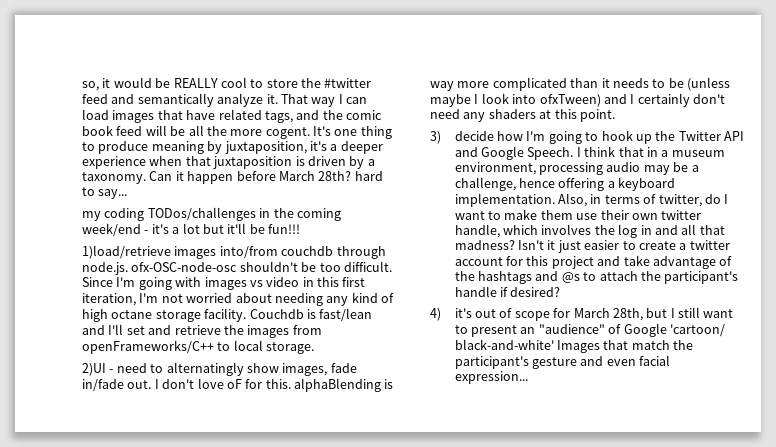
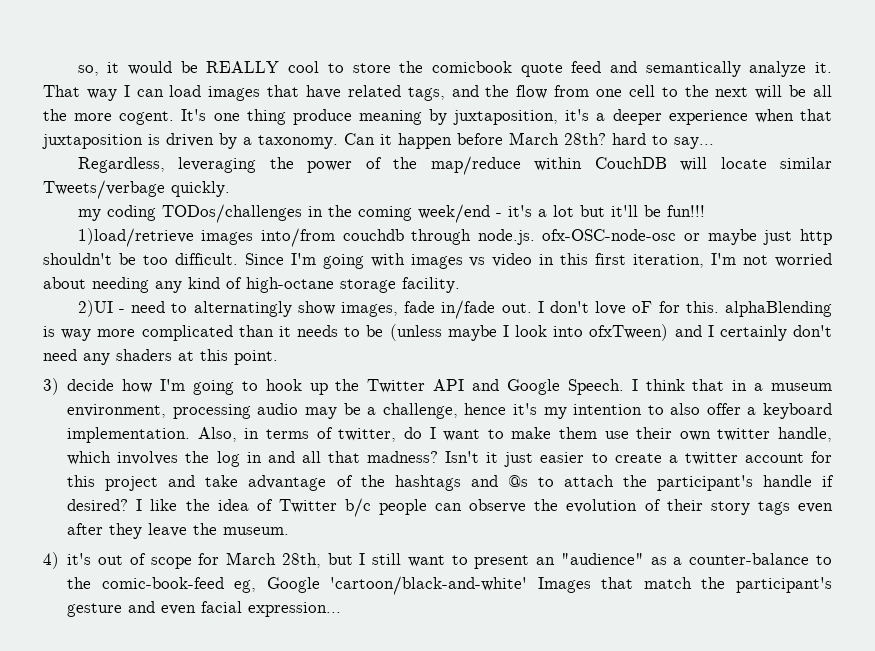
- so, it would be REALLY cool to store the #twitter feed and semantically analyze it.
+ so, it would be REALLY cool to store the comicbook quote feed and semantically analyze it.
- That way I can load images that have related tags, and the comic book feed will be all the more cogent.
+ That way I can load images that have related tags, and the flow from one cell to the next will be all the more cogent.
- It's one thing to produce meaning by juxtaposition, it's a deeper experience when that juxtaposition is driven by a taxonomy.
+ It's one thing produce meaning by juxtaposition, it's a deeper experience when that juxtaposition is driven by a taxonomy.
+ Regardless, leveraging the power of the map/reduce within CouchDB will locate similar Tweets/verbage quickly.
- 1)load/retrieve images into/from couchdb through node.js. ofx-OSC-node-osc shouldn't be too difficult.
+ 1)load/retrieve images into/from couchdb through node.js. ofx-OSC-node-osc or maybe just http shouldn't be too difficult.
- Since I'm going with images vs video in this first iteration, I'm not worried about needing any kind of high octane storage facility. Couchdb is fast/lean and I'll set and retrieve the images from openFrameworks/C++ to local storage.
+ Since I'm going with images vs video in this first iteration, I'm not worried about needing any kind of high-octane storage facility.
- I think that in a museum environment, processing audio may be a challenge, hence offering a keyboard implementation.
+ I think that in a museum environment, processing audio may be a challenge, hence it's my intention to also offer a keyboard implementation.
+ I like the idea of Twitter b/c people can observe the evolution of their story tags even after they leave the museum.
- 4) it's out of scope for March 28th, but I still want to present an "audience" of Google 'cartoon/ black-and-white' Images that match the participant's gesture and even facial expression...
+ 4) it's out of scope for March 28th, but I still want to present an "audience" as a counter-balance to the comic-book-feed eg, Google 'cartoon/black-and-white' Images that match the participant's gesture and even facial expression...

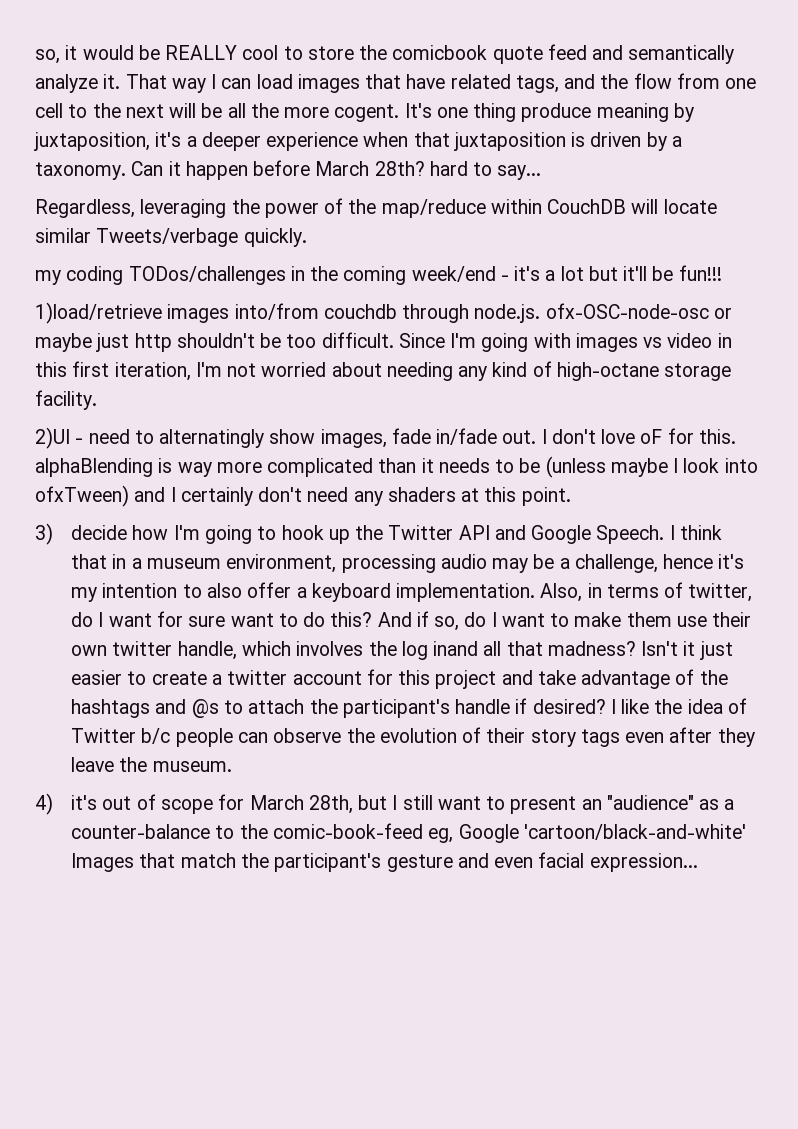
- Also, in terms of twitter, do I want to make them use their own twitter handle, which involves the log in and all that madness?
+ Also, in terms of twitter, do I want for sure want to do this? And if so, do I want to make them use their own twitter handle, which involves the log inand all that madness?

